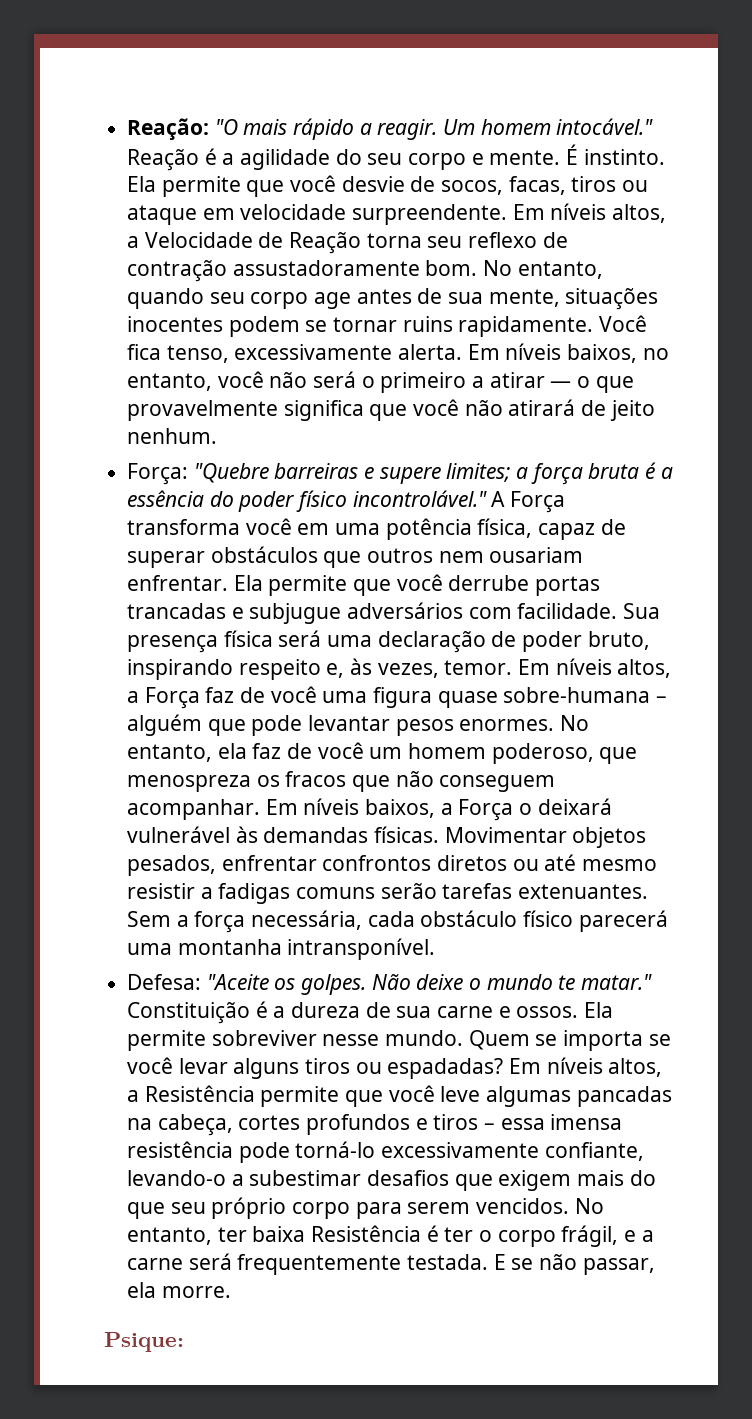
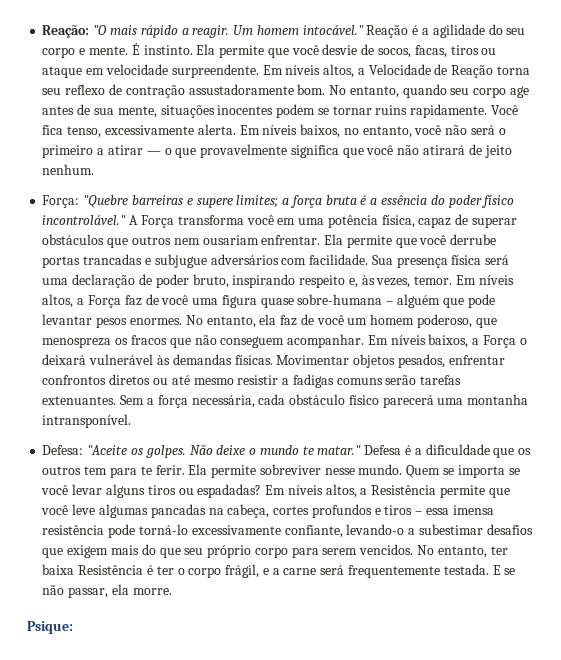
- Constituição é a dureza de sua carne e ossos.
+ Defesa é a dificuldade que os outros tem para te ferir.

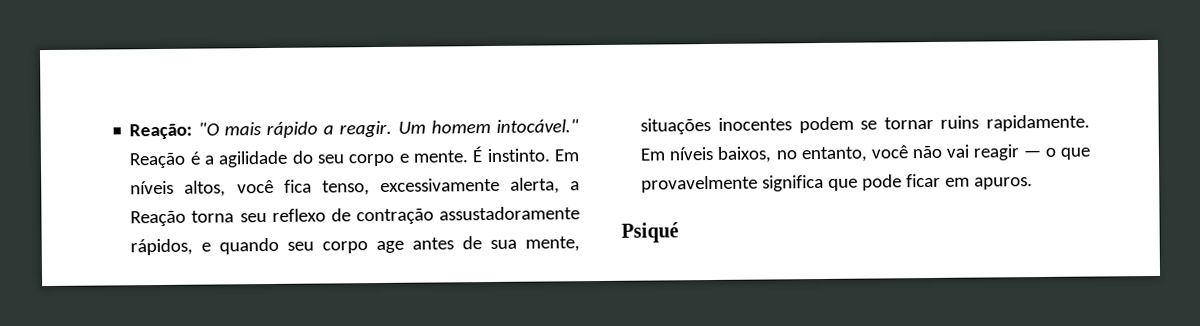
- Ela permite que você desvie de socos, facas, tiros ou ataque em velocidade surpreendente. Em níveis altos, a Velocidade de Reação torna seu reflexo de contração assustadoramente bom. No entanto, quando seu corpo age antes de sua mente, situações inocentes podem se tornar ruins rapidamente.
+ Em níveis altos, você fica tenso, excessivamente alerta, a Reação torna seu reflexo de contração assustadoramente rápidos, e quando seu corpo age antes de sua mente, situações inocentes podem se tornar ruins rapidamente.
- Você fica tenso, excessivamente alerta.
- Em níveis baixos, no entanto, você não será o primeiro a atirar — o que provavelmente significa que você não atirará de jeito nenhum.
- Força: "Quebre barreiras e supere limites; a força bruta é a essência do poder físico incontrolável." A Força transforma você em uma potência física, capaz de superar obstáculos que outros nem ousariam enfrentar. Ela permite que você derrube portas trancadas e subjugue adversários com facilidade. Sua presença física será uma declaração de poder bruto, inspirando respeito e, às vezes, temor. Em níveis altos, a Força faz de você uma figura quase sobre-humana – alguém que pode levantar pesos enormes. No entanto, ela faz de você um homem poderoso, que menospreza os fracos que não conseguem acompanhar. Em níveis baixos, a Força o deixará vulnerável às demandas físicas. Movimentar objetos pesados, enfrentar confrontos diretos ou até mesmo resistir a fadigas comuns serão tarefas extenuantes. Sem a força necessária, cada obstáculo físico parecerá uma montanha intransponível.
- Defesa: "Aceite os golpes. Não deixe o mundo te matar." Defesa é a dificuldade que os outros tem para te ferir. Ela permite sobreviver nesse mundo. Quem se importa se você levar alguns tiros ou espadadas? Em níveis altos, a Resistência permite que você leve algumas pancadas na cabeça, cortes profundos e tiros – essa imensa resistência pode torná-lo excessivamente confiante, levando-o a subestimar desafios que exigem mais do que seu próprio corpo para serem vencidos. No entanto, ter baixa Resistência é ter o corpo frágil, e a carne será frequentemente testada. E se não passar, ela morre.
- Psique:
+ Em níveis baixos, no entanto, você não vai reagir — o que provavelmente significa que pode ficar em apuros.
+ Psiqué

